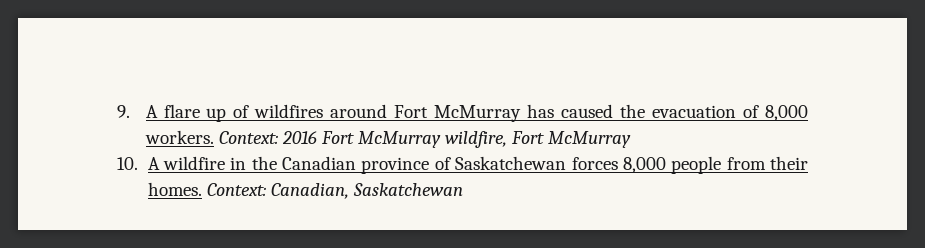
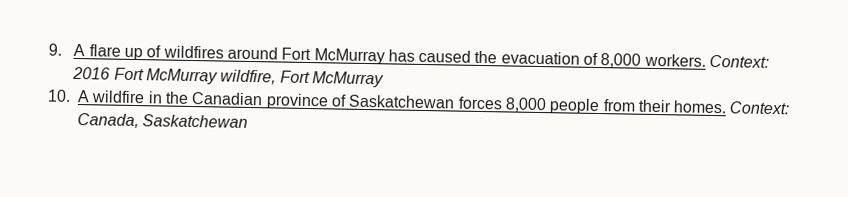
- Context: Canadian, Saskatchewan
+ Context: Canada, Saskatchewan

